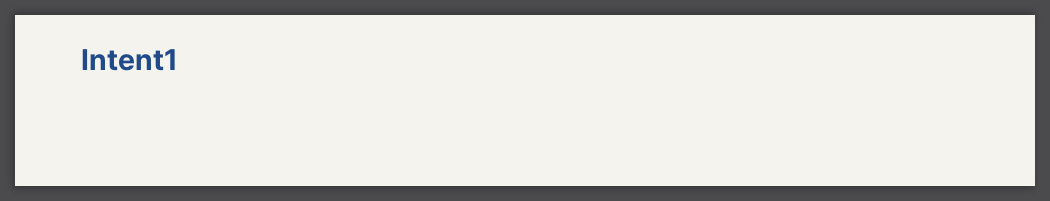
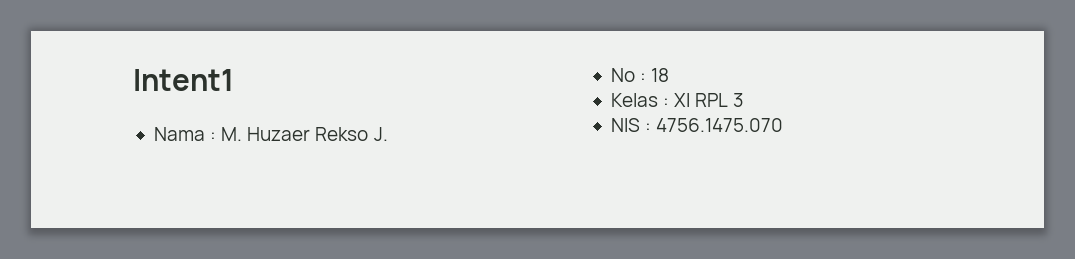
+ Nama : M. Huzaer Rekso J.
+ No : 18
+ Kelas : XI RPL 3
+ NIS : 4756.1475.070

